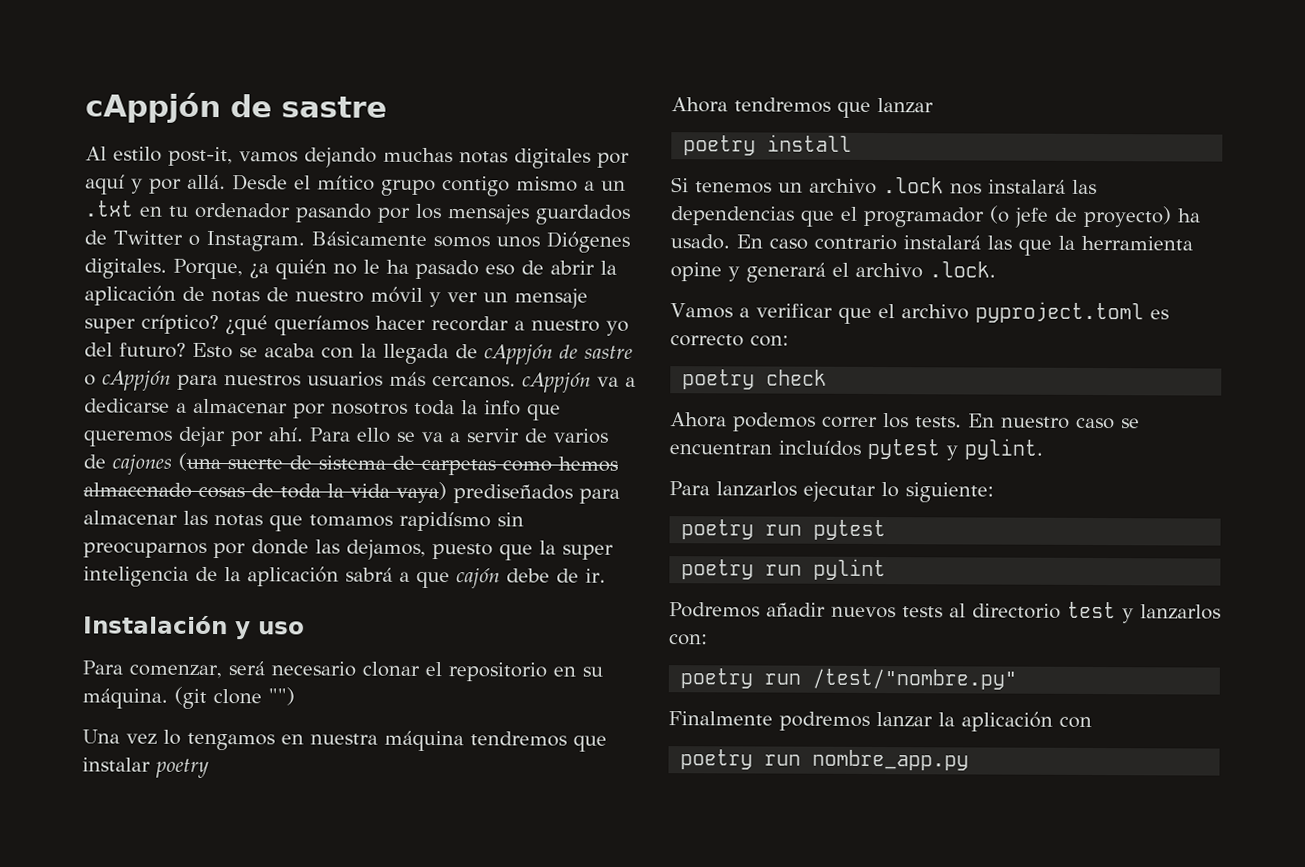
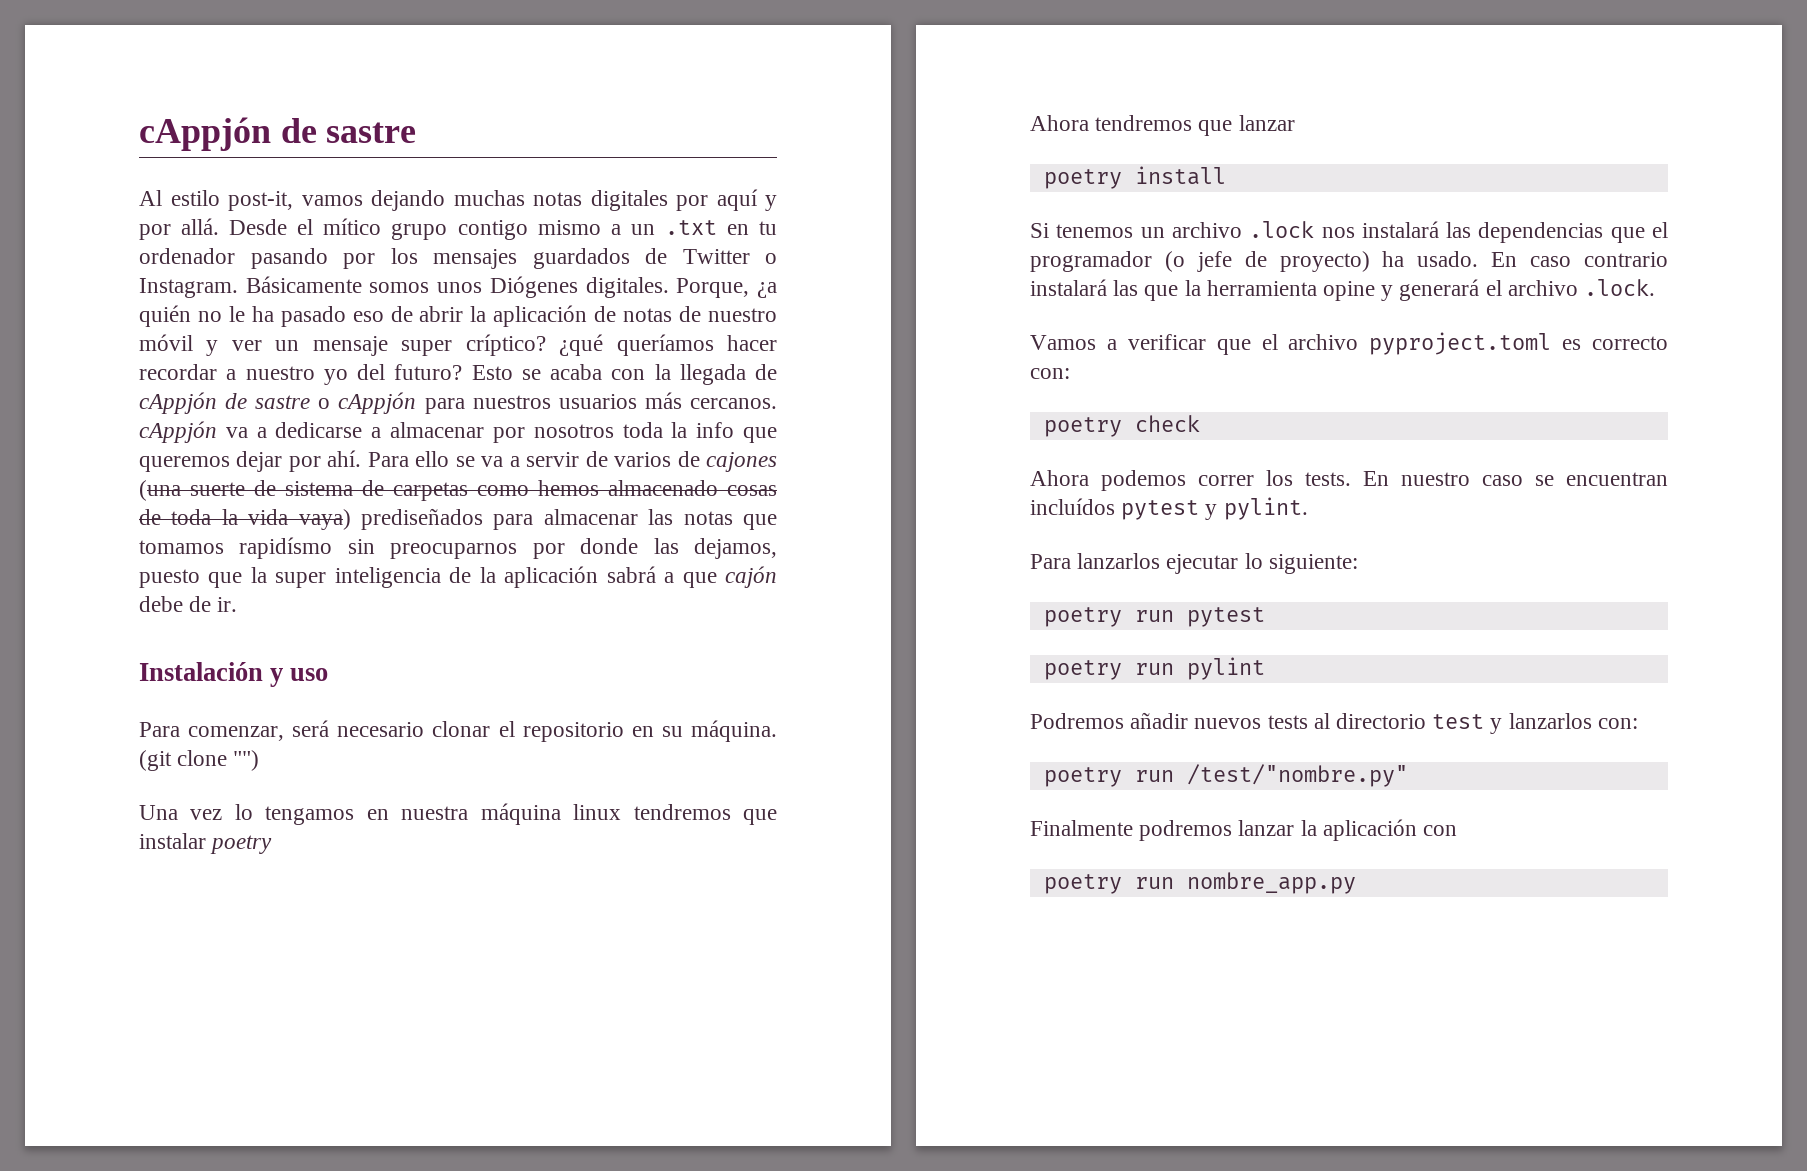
- Una vez lo tengamos en nuestra máquina tendremos que instalar poetry
+ Una vez lo tengamos en nuestra máquina linux tendremos que instalar poetry

